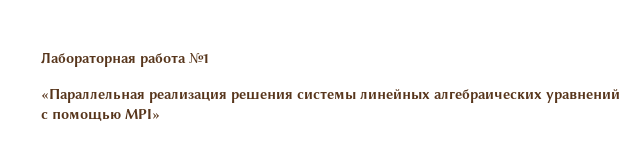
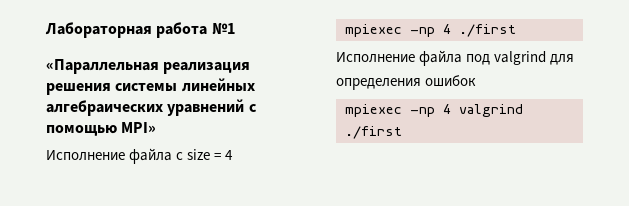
+ Исполнение файла с size = 4
+ mpiexec -np 4 ./first
+ Исполнение файла под valgrind для определения ошибок
+ mpiexec -np 4 valgrind ./first

